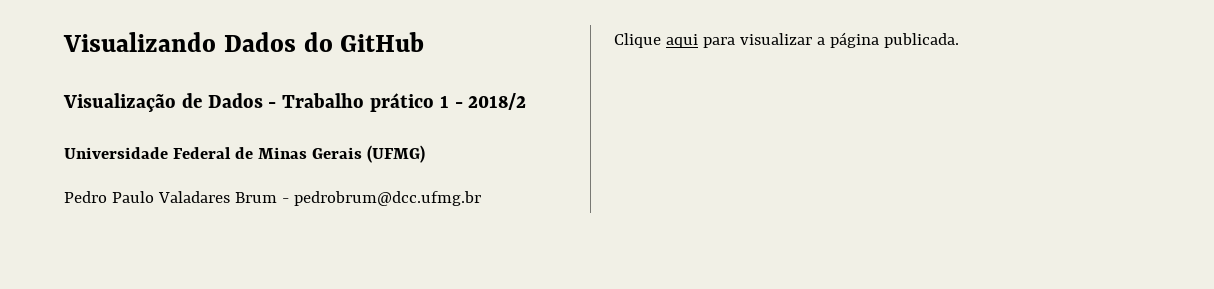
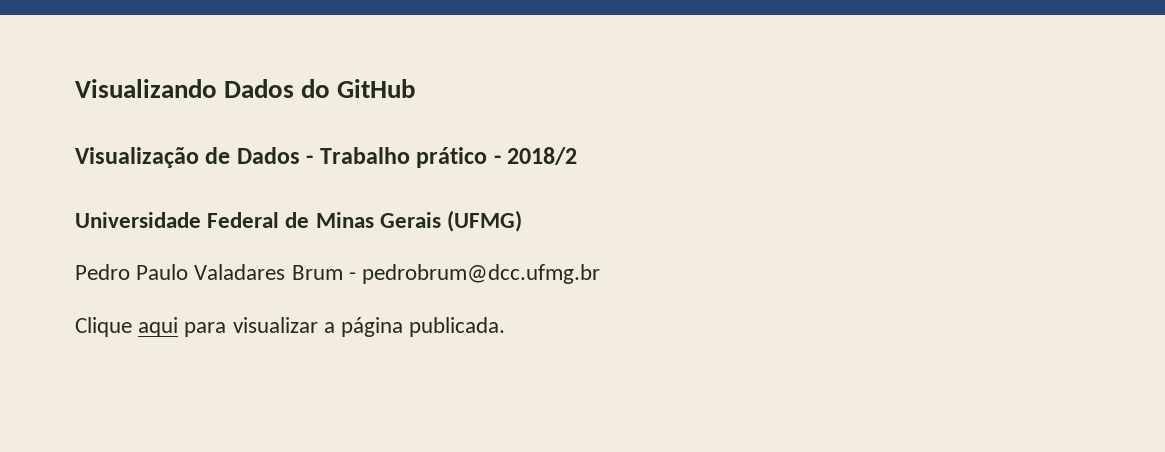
- Visualização de Dados - Trabalho prático 1 - 2018/2
+ Visualização de Dados - Trabalho prático - 2018/2

